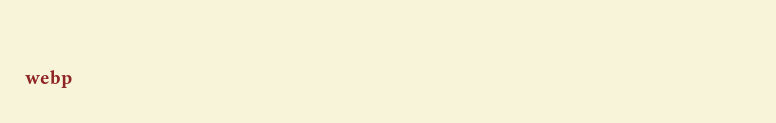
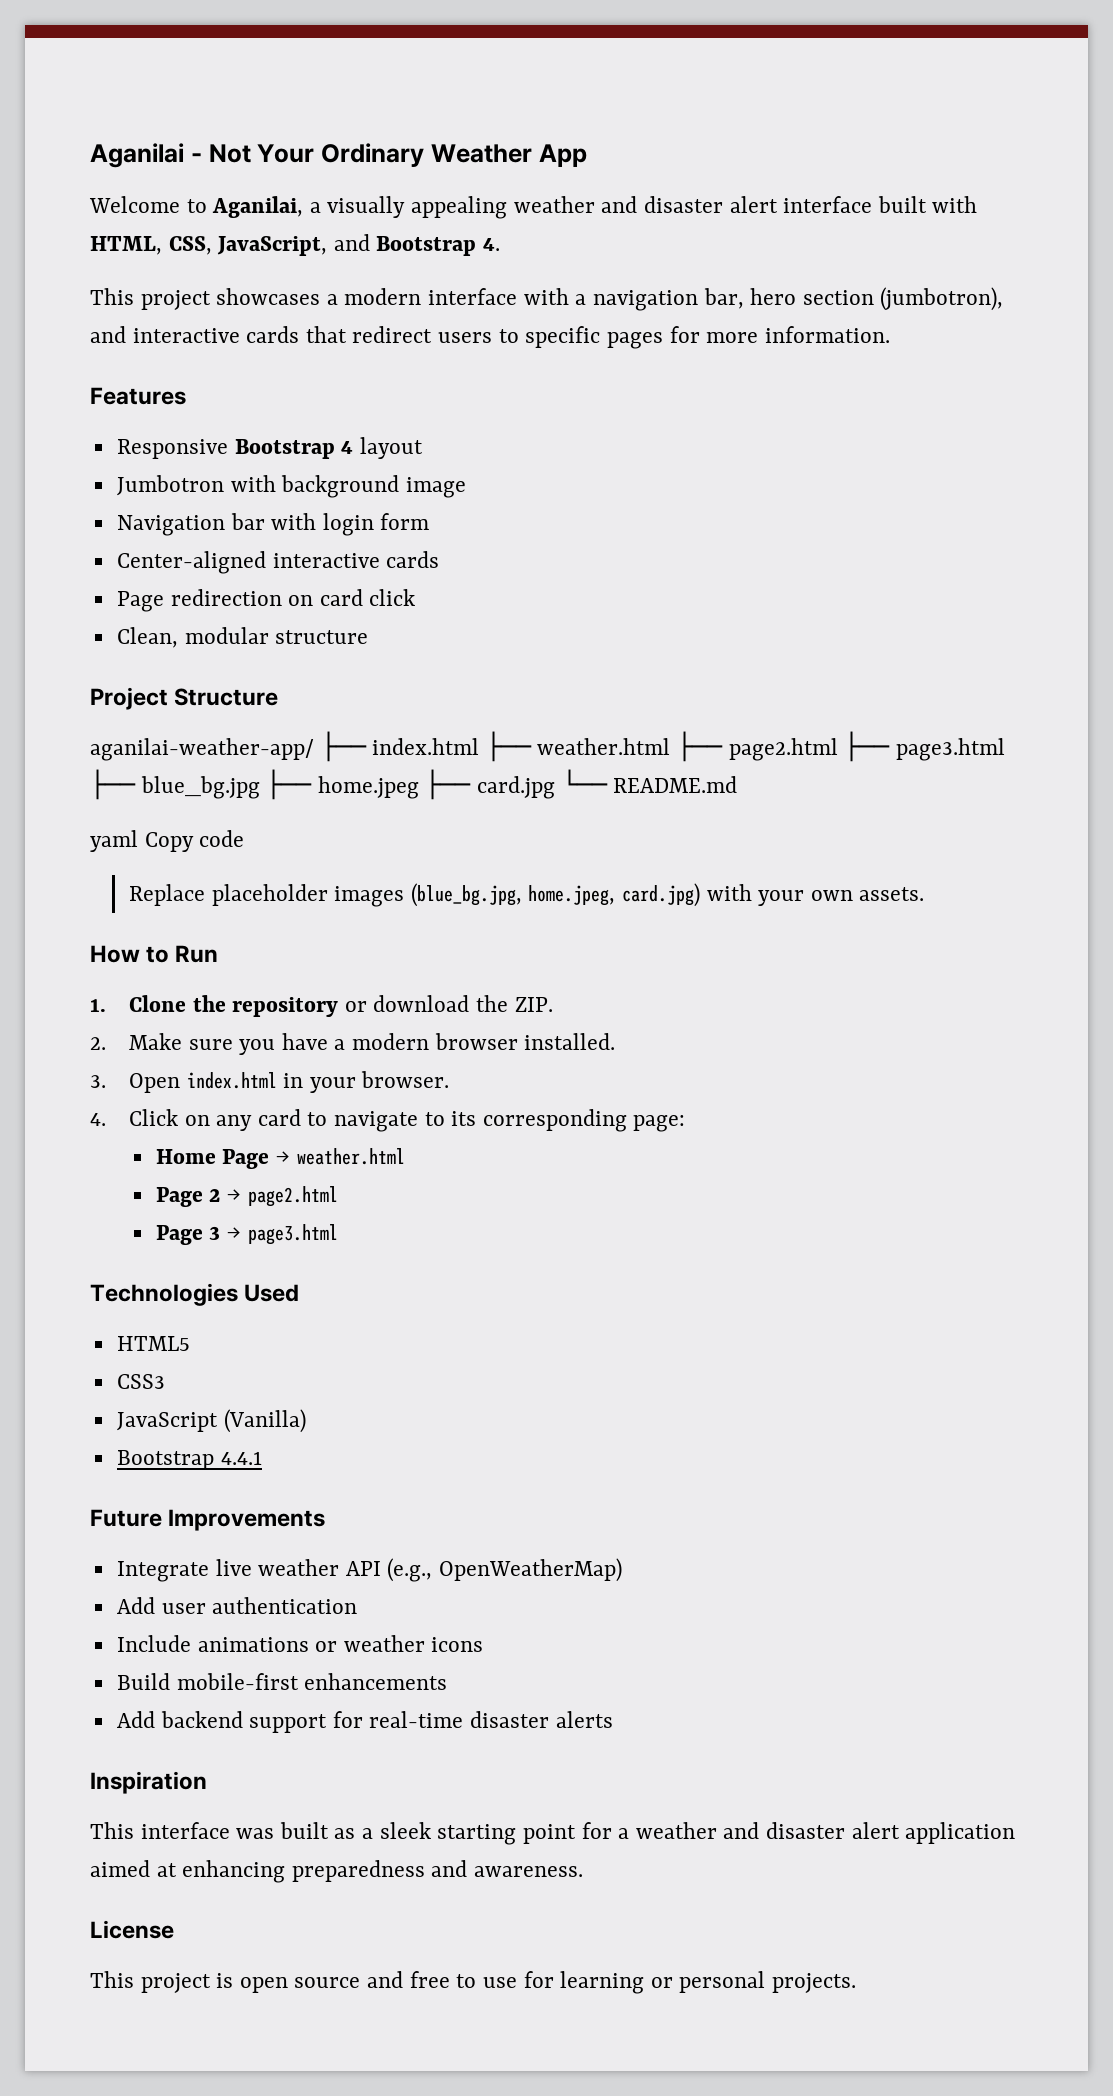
- webp
+ Aganilai - Not Your Ordinary Weather App
+ Welcome to Aganilai, a visually appealing weather and disaster alert interface built with HTML, CSS, JavaScript, and Bootstrap 4.
+ This project showcases a modern interface with a navigation bar, hero section (jumbotron), and interactive cards that redirect users to specific pages for more information.
+ Features
+ Responsive Bootstrap 4 layout
+ Jumbotron with background image
+ Navigation bar with login form
+ Center-aligned interactive cards
+ Page redirection on card click
+ Clean, modular structure
+ Project Structure
+ aganilai-weather-app/ ├── index.html ├── weather.html ├── page2.html ├── page3.html ├── blue_bg.jpg ├── home.jpeg ├── card.jpg └── README.md
+ yaml Copy code
+ Replace placeholder images (blue_bg.jpg, home.jpeg, card.jpg) with your own assets.
+ How to Run
+ 1. Clone the repository or download the ZIP.
+ 2. Make sure you have a modern browser installed.
+ 3. Open index.html in your browser.
+ 4. Click on any card to navigate to its corresponding page:
+ Home Page → weather.html
+ Page 2 → page2.html
+ Page 3 → page3.html
+ Technologies Used
+ HTML5
+ CSS3
+ JavaScript (Vanilla)
+ Bootstrap 4.4.1
+ Future Improvements
+ Integrate live weather API (e.g., OpenWeatherMap)
+ Add user authentication
+ Include animations or weather icons
+ Build mobile-first enhancements
+ Add backend support for real-time disaster alerts
+ Inspiration
+ This interface was built as a sleek starting point for a weather and disaster alert application aimed at enhancing preparedness and awareness.
+ License
+ This project is open source and free to use for learning or personal projects.

